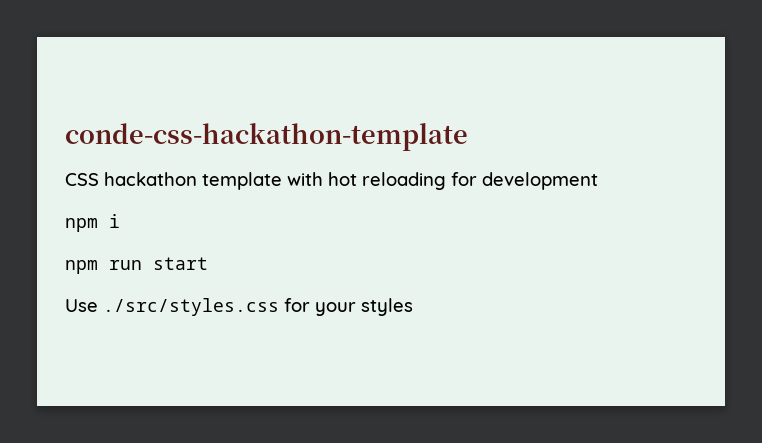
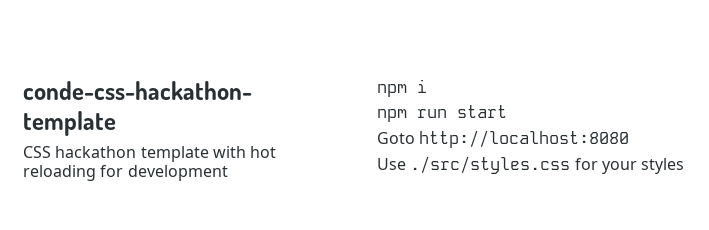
+ Goto http://localhost:8080

